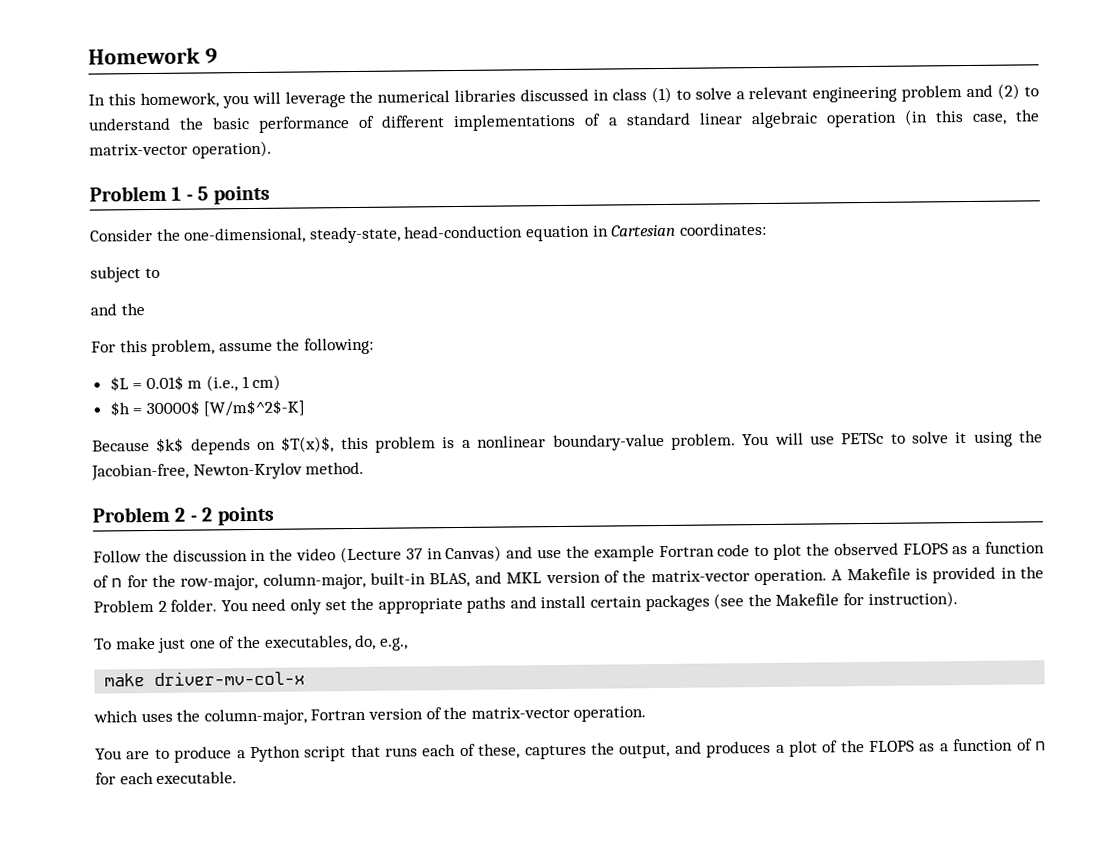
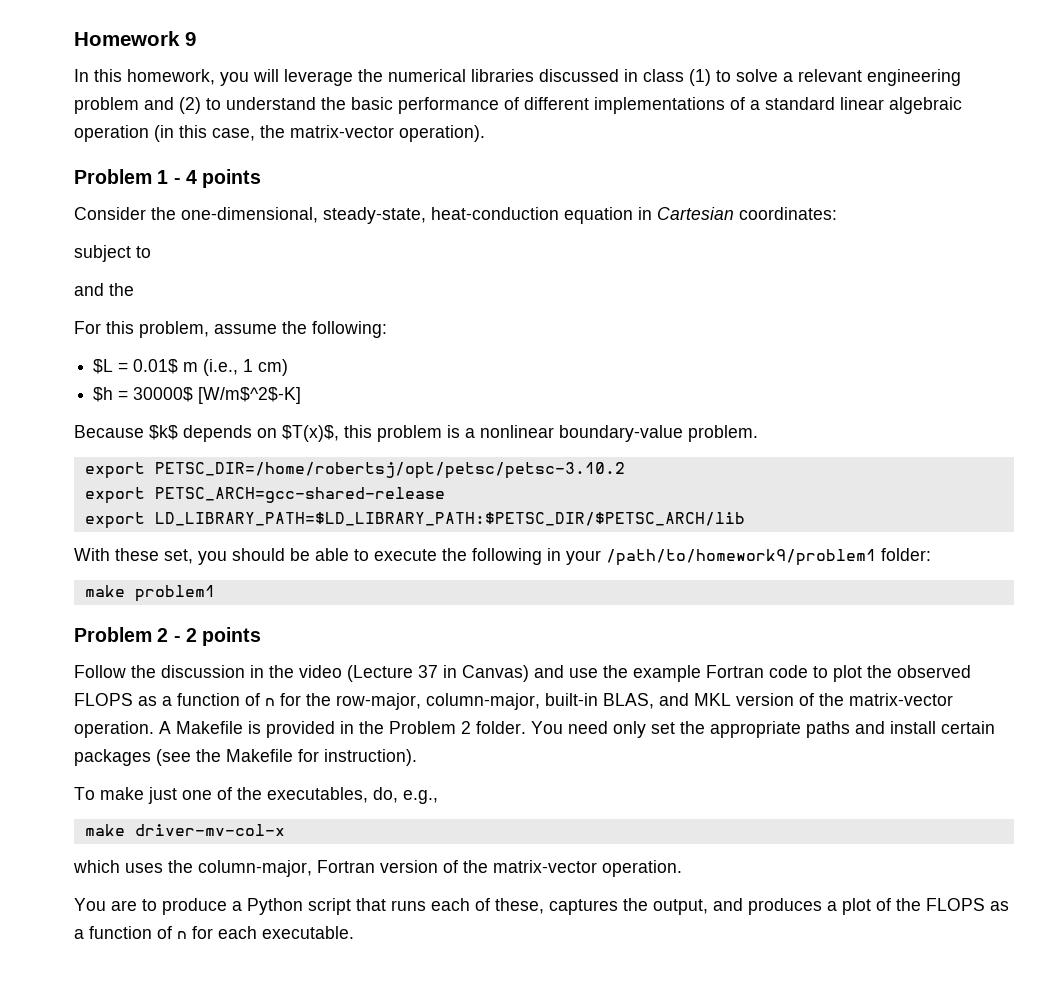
- Problem 1 - 5 points
+ Problem 1 - 4 points
- Consider the one-dimensional, steady-state, head-conduction equation in Cartesian coordinates:
+ Consider the one-dimensional, steady-state, heat-conduction equation in Cartesian coordinates:
- Because $k$ depends on $T(x)$, this problem is a nonlinear boundary-value problem. You will use PETSc to solve it using the Jacobian-free, Newton-Krylov method.
+ Because $k$ depends on $T(x)$, this problem is a nonlinear boundary-value problem.
+ export PETSC_DIR=/home/robertsj/opt/petsc/petsc-3.10.2
+ export PETSC_ARCH=gcc-shared-release
+ export LD_LIBRARY_PATH=$LD_LIBRARY_PATH:$PETSC_DIR/$PETSC_ARCH/lib
+ With these set, you should be able to execute the following in your /path/to/homework9/problem1 folder:
+ make problem1

